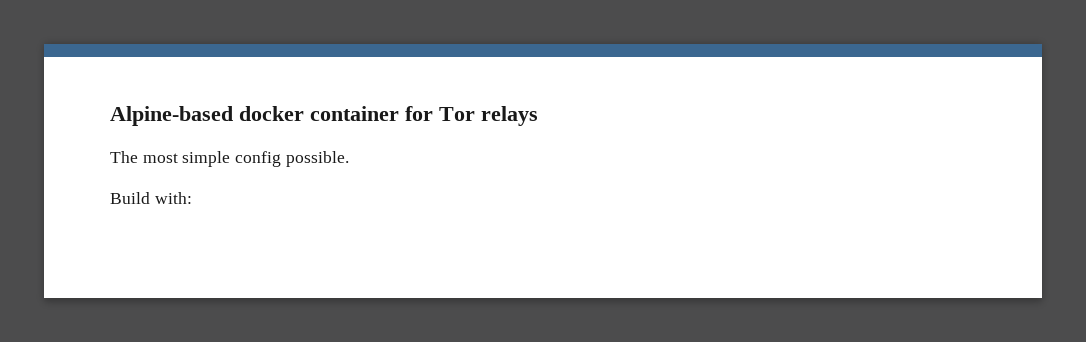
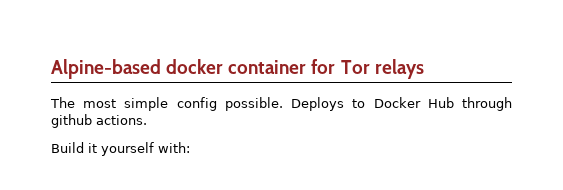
+ Deploys to Docker Hub through github actions.
- Build with:
+ Build it yourself with:

